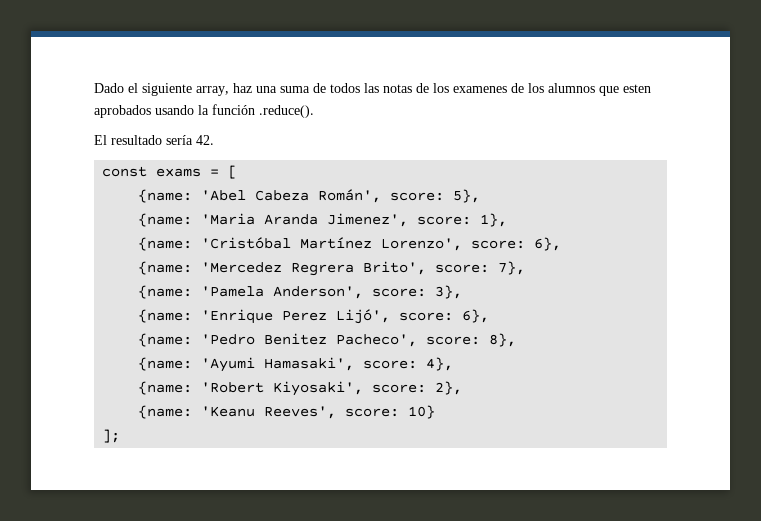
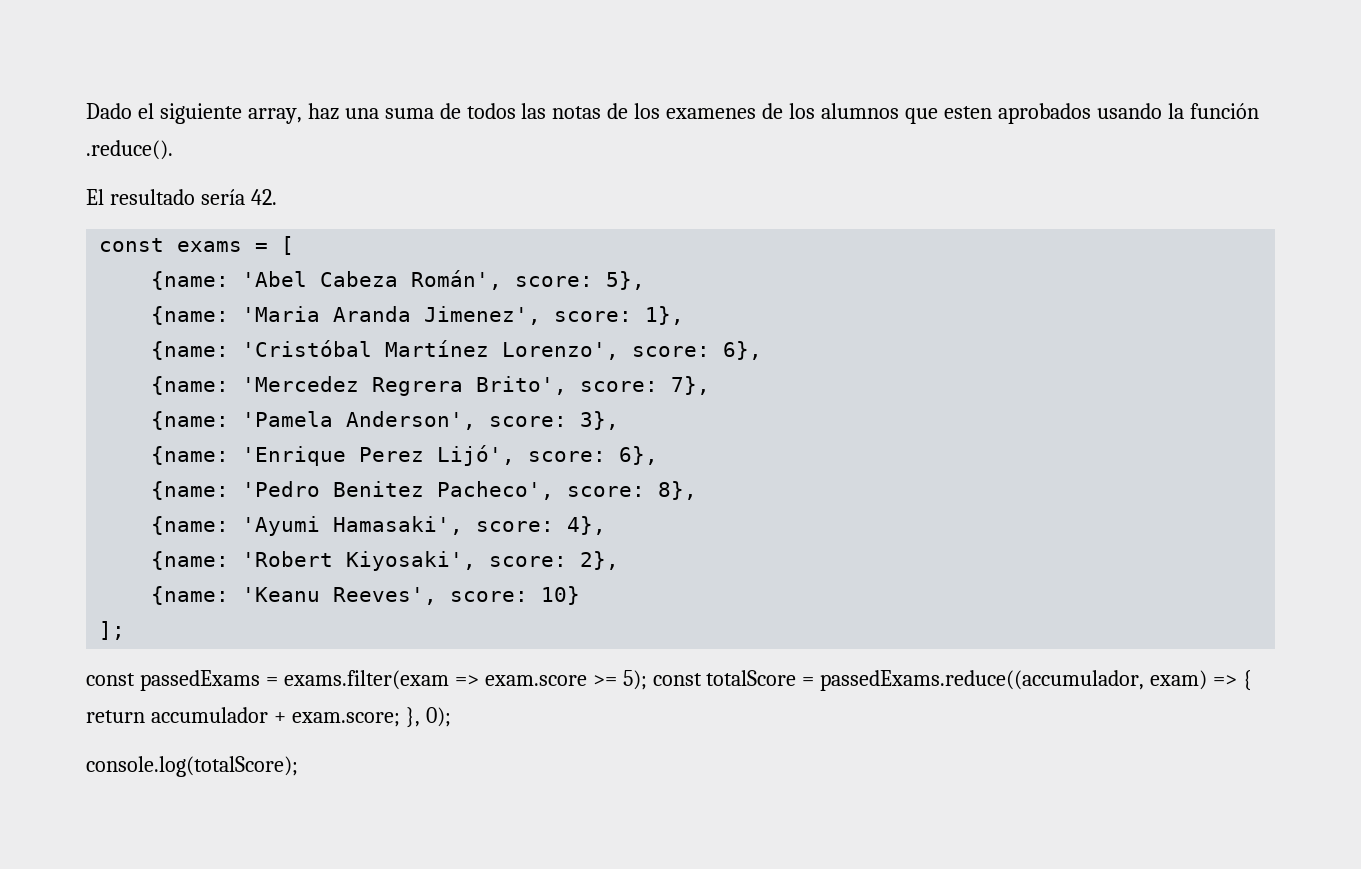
+ const passedExams = exams.filter(exam => exam.score >= 5); const totalScore = passedExams.reduce((accumulador, exam) => { return accumulador + exam.score; }, 0);
+ console.log(totalScore);

